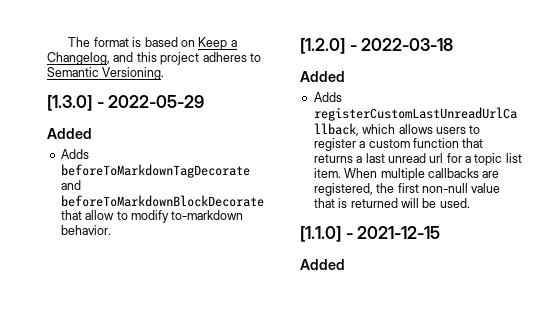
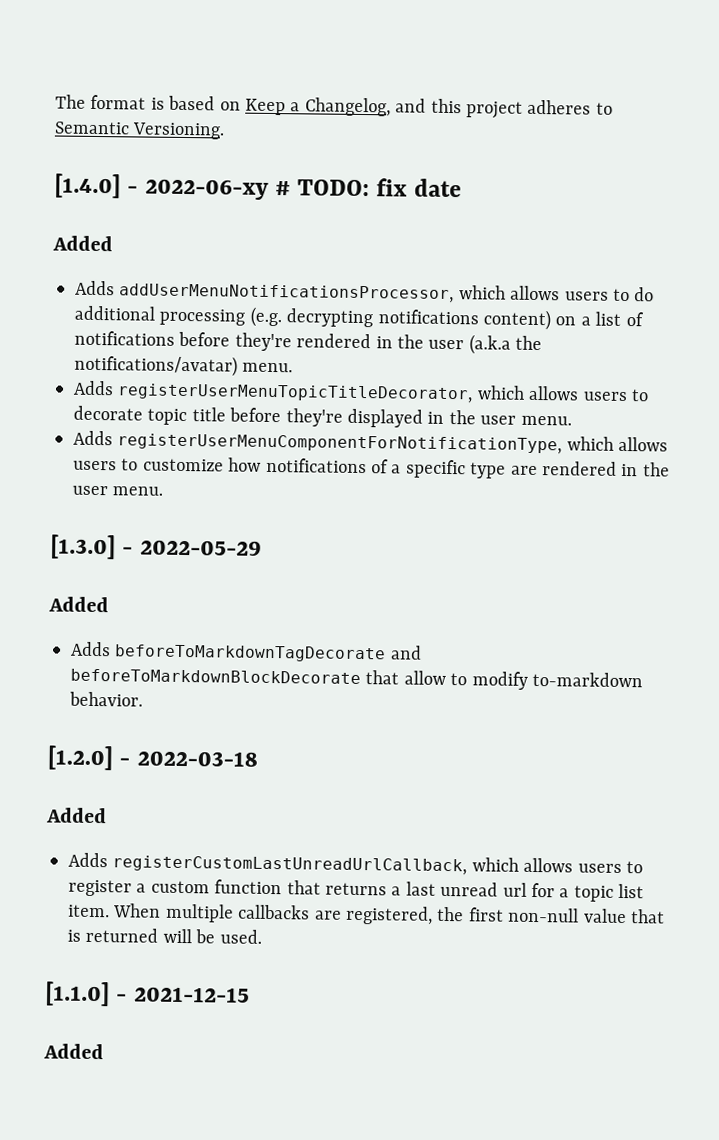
+ [1.4.0] - 2022-06-xy # TODO: fix date
+ Added
+ Adds addUserMenuNotificationsProcessor, which allows users to do additional processing (e.g. decrypting notifications content) on a list of notifications before they're rendered in the user (a.k.a the notifications/avatar) menu.
+ Adds registerUserMenuTopicTitleDecorator, which allows users to decorate topic title before they're displayed in the user menu.
+ Adds registerUserMenuComponentForNotificationType, which allows users to customize how notifications of a specific type are rendered in the user menu.

